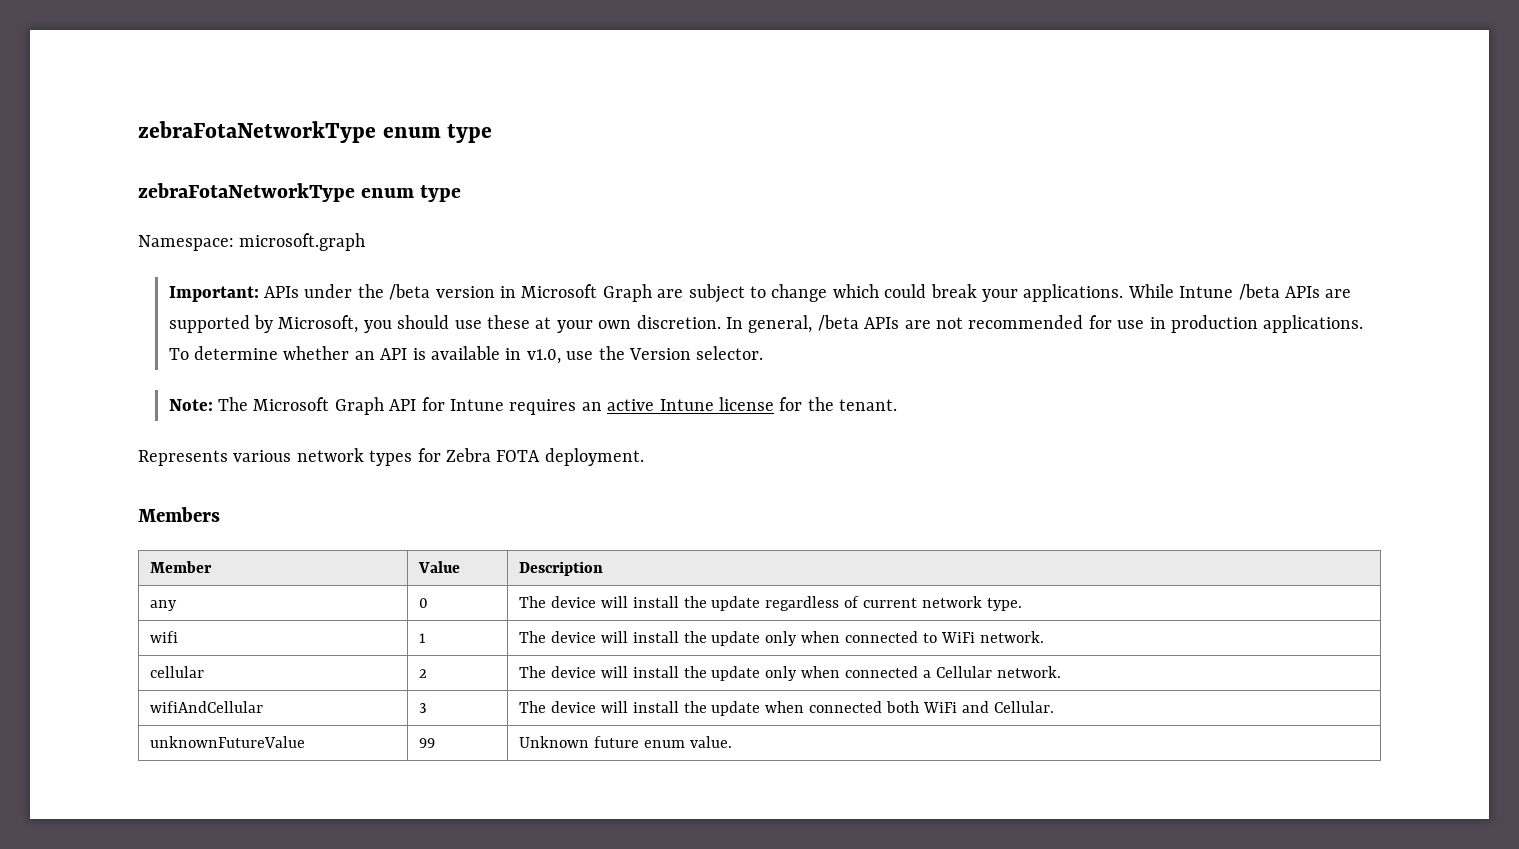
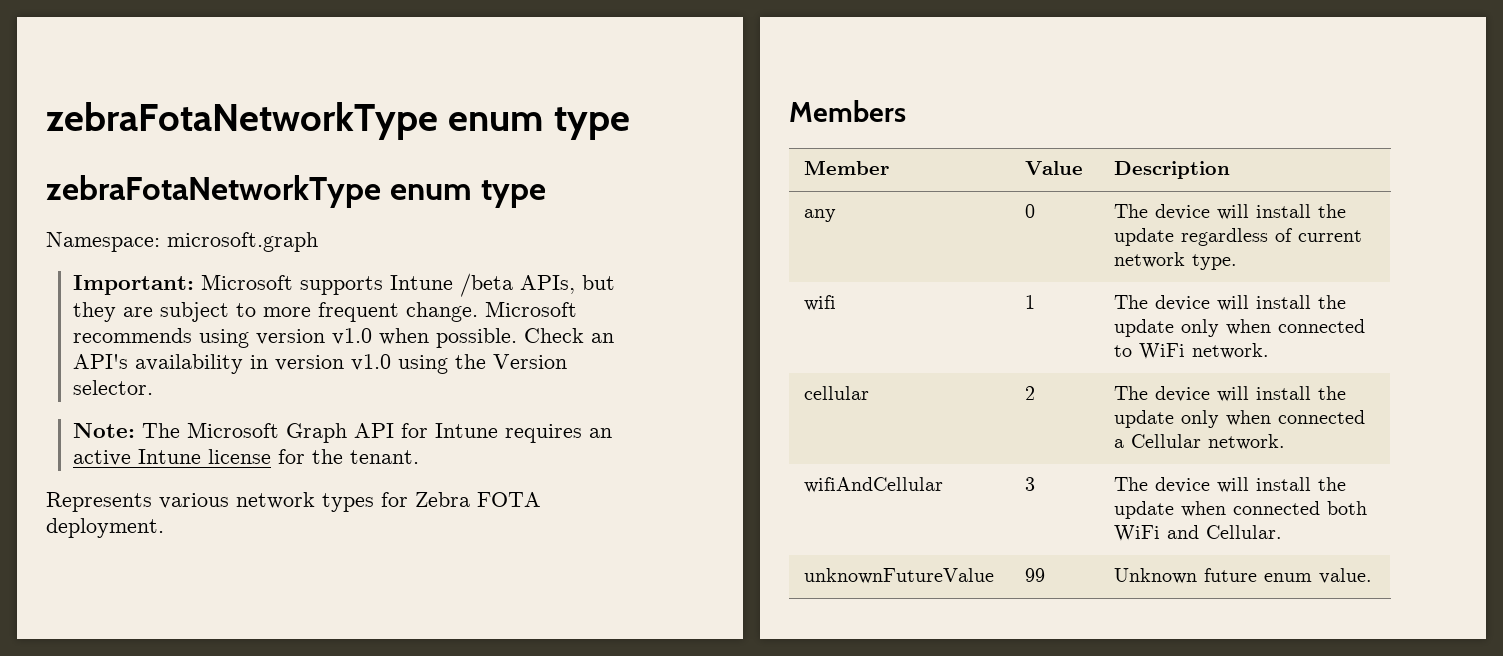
- Important: APIs under the /beta version in Microsoft Graph are subject to change which could break your applications. While Intune /beta APIs are supported by Microsoft, you should use these at your own discretion. In general, /beta APIs are not recommended for use in production applications. To determine whether an API is available in v1.0, use the Version selector.
+ Important: Microsoft supports Intune /beta APIs, but they are subject to more frequent change. Microsoft recommends using version v1.0 when possible. Check an API's availability in version v1.0 using the Version selector.

